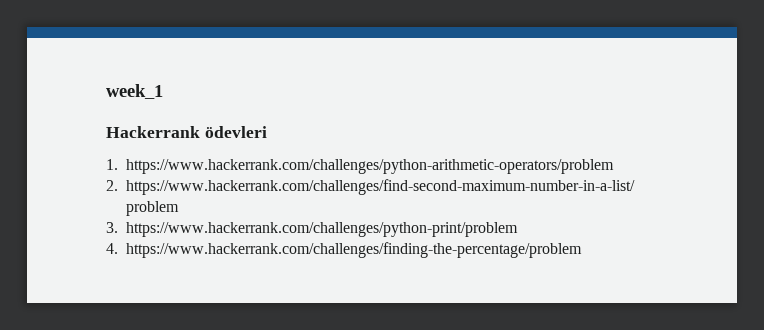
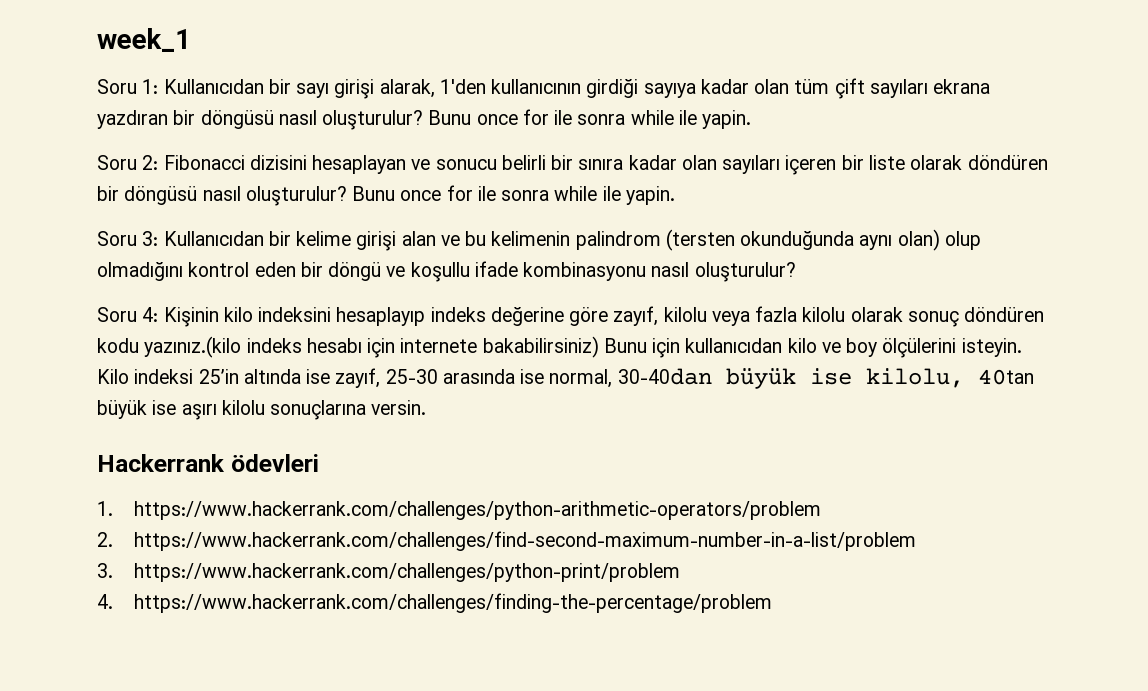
+ Soru 1: Kullanıcıdan bir sayı girişi alarak, 1'den kullanıcının girdiği sayıya kadar olan tüm çift sayıları ekrana yazdıran bir döngüsü nasıl oluşturulur? Bunu once for ile sonra while ile yapin.
+ Soru 2: Fibonacci dizisini hesaplayan ve sonucu belirli bir sınıra kadar olan sayıları içeren bir liste olarak döndüren bir döngüsü nasıl oluşturulur? Bunu once for ile sonra while ile yapin.
+ Soru 3: Kullanıcıdan bir kelime girişi alan ve bu kelimenin palindrom (tersten okunduğunda aynı olan) olup olmadığını kontrol eden bir döngü ve koşullu ifade kombinasyonu nasıl oluşturulur?
+ Soru 4: Kişinin kilo indeksini hesaplayıp indeks değerine göre zayıf, kilolu veya fazla kilolu olarak sonuç döndüren kodu yazınız.(kilo indeks hesabı için internete bakabilirsiniz) Bunu için kullanıcıdan kilo ve boy ölçülerini isteyin. Kilo indeksi 25’in altında ise zayıf, 25-30 arasında ise normal, 30-40dan büyük ise kilolu, 40tan büyük ise aşırı kilolu sonuçlarına versin.

